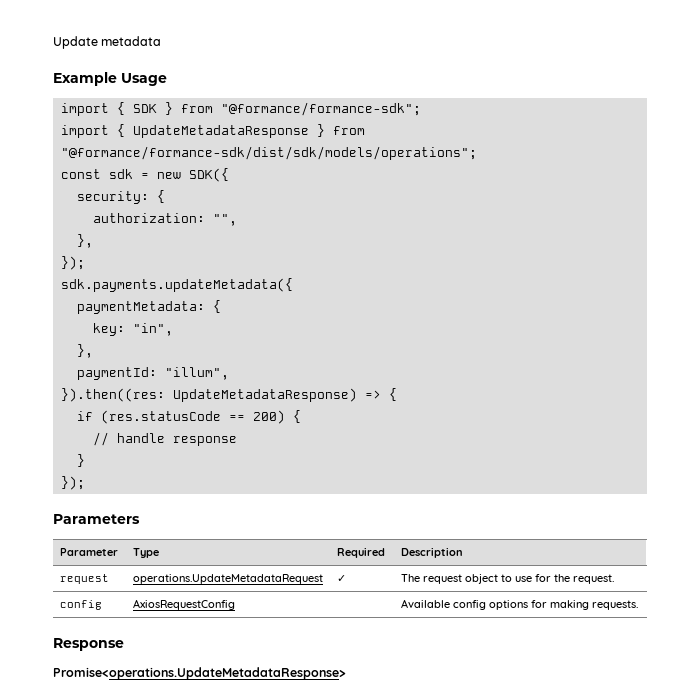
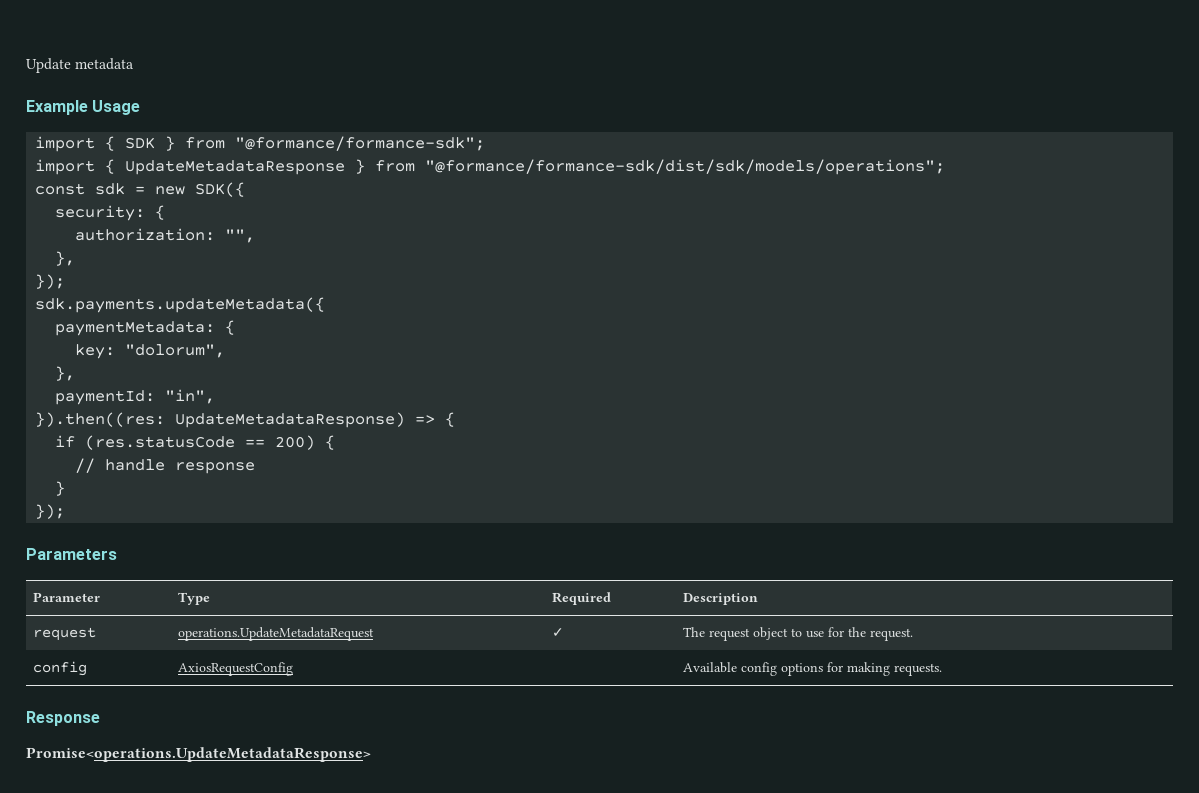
- key: "in",
+ key: "dolorum",
- paymentId: "illum",
+ paymentId: "in",

